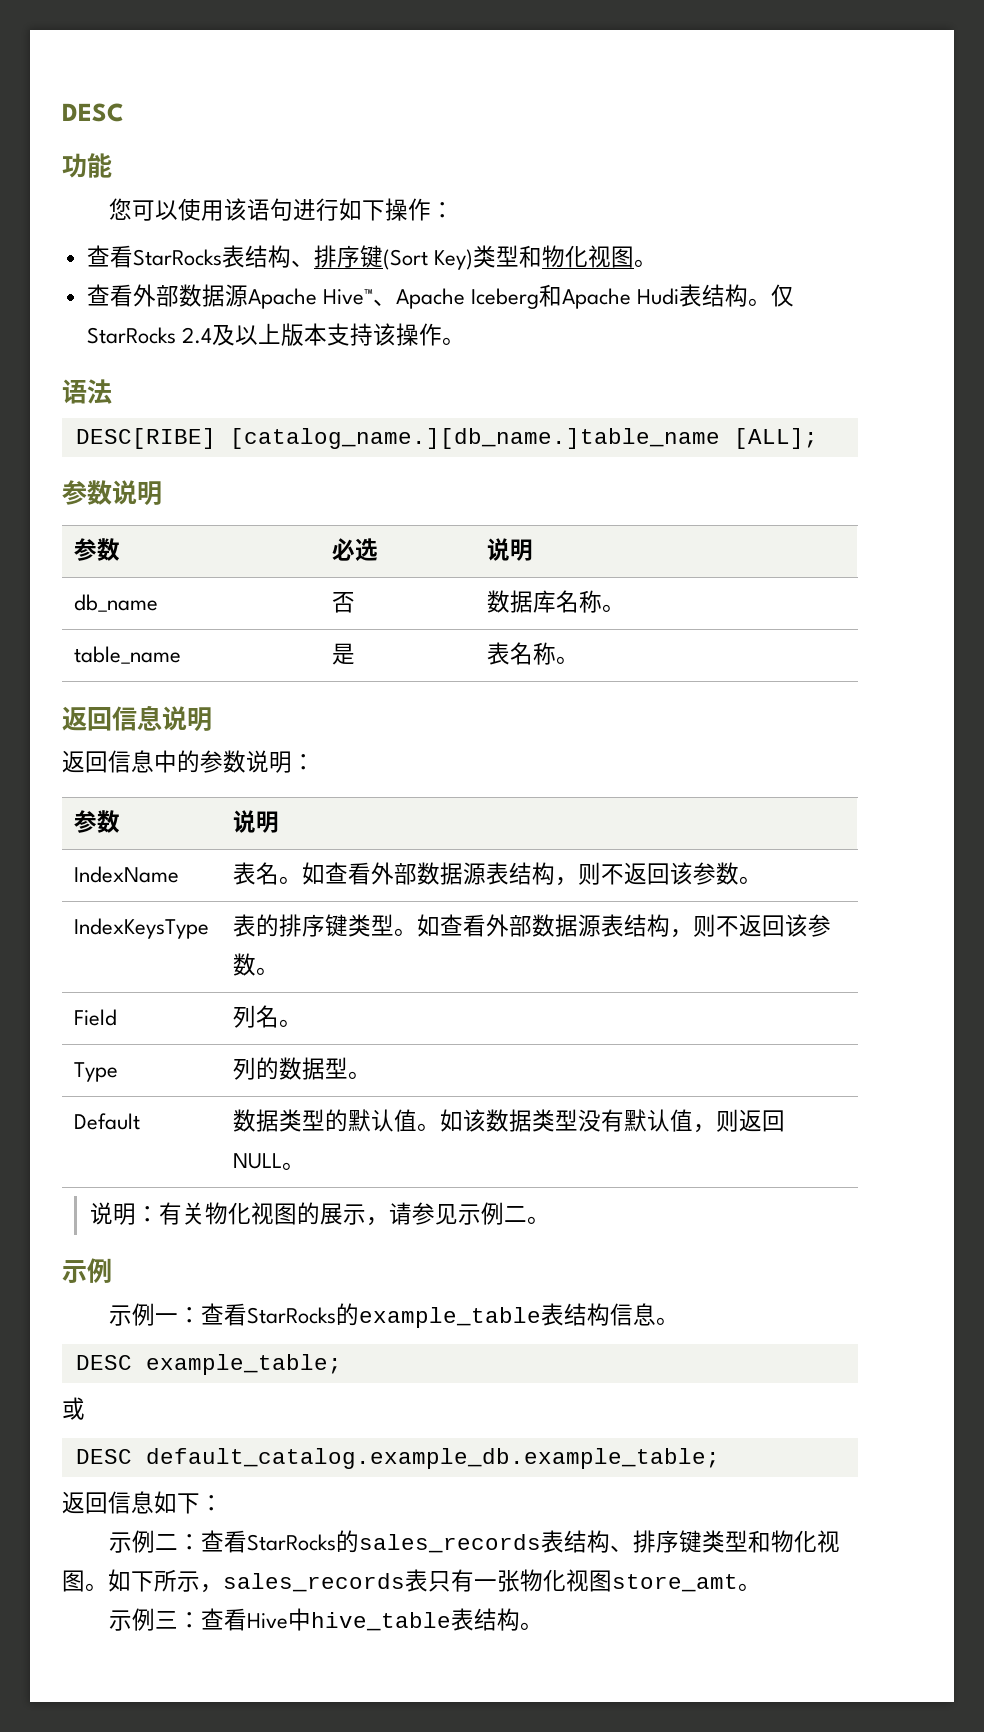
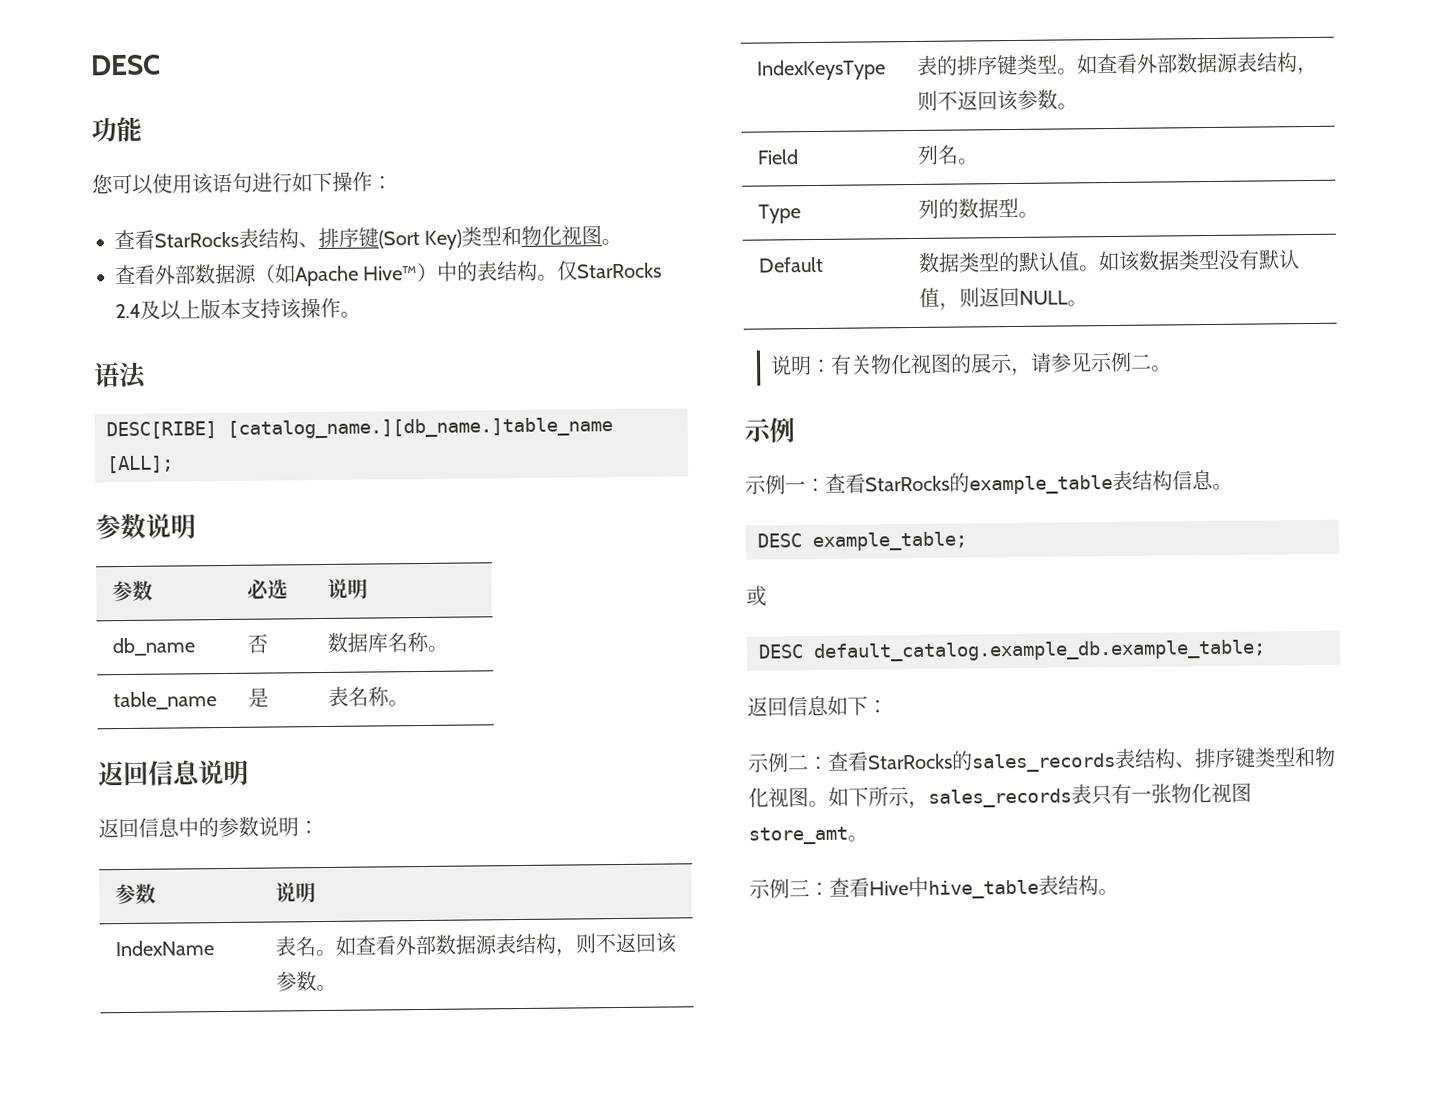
- 查看外部数据源Apache Hive™、Apache Iceberg和Apache Hudi表结构。
+ 查看外部数据源（如Apache Hive™）中的表结构。

